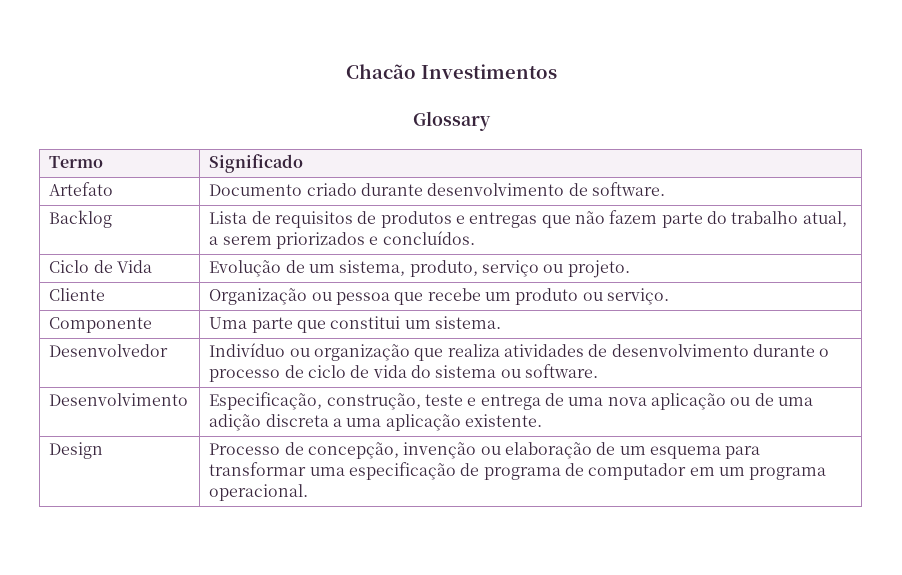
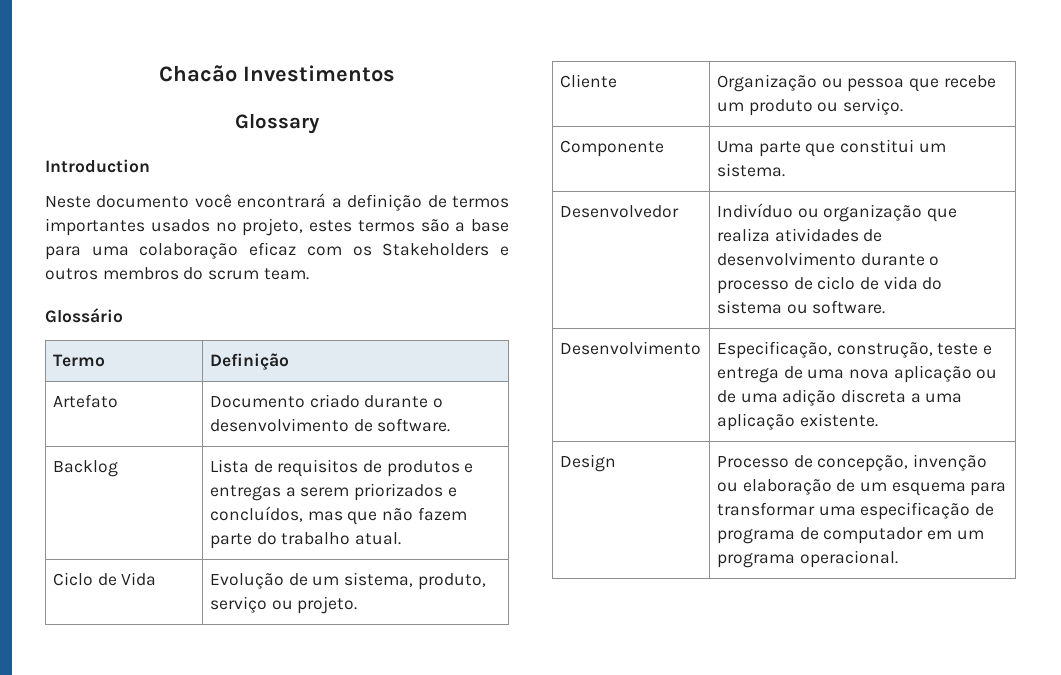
+ Introduction
+ Neste documento você encontrará a definição de termos importantes usados no projeto, estes termos são a base para uma colaboração eficaz com os Stakeholders e outros membros do scrum team.
+ Glossário
- Termo | Significado
+ Termo | Definição
- Artefato | Documento criado durante desenvolvimento de software.
+ Artefato | Documento criado durante o desenvolvimento de software.
- Backlog | Lista de requisitos de produtos e entregas que não fazem parte do trabalho atual, a serem priorizados e concluídos.
+ Backlog | Lista de requisitos de produtos e entregas a serem priorizados e concluídos, mas que não fazem parte do trabalho atual.

